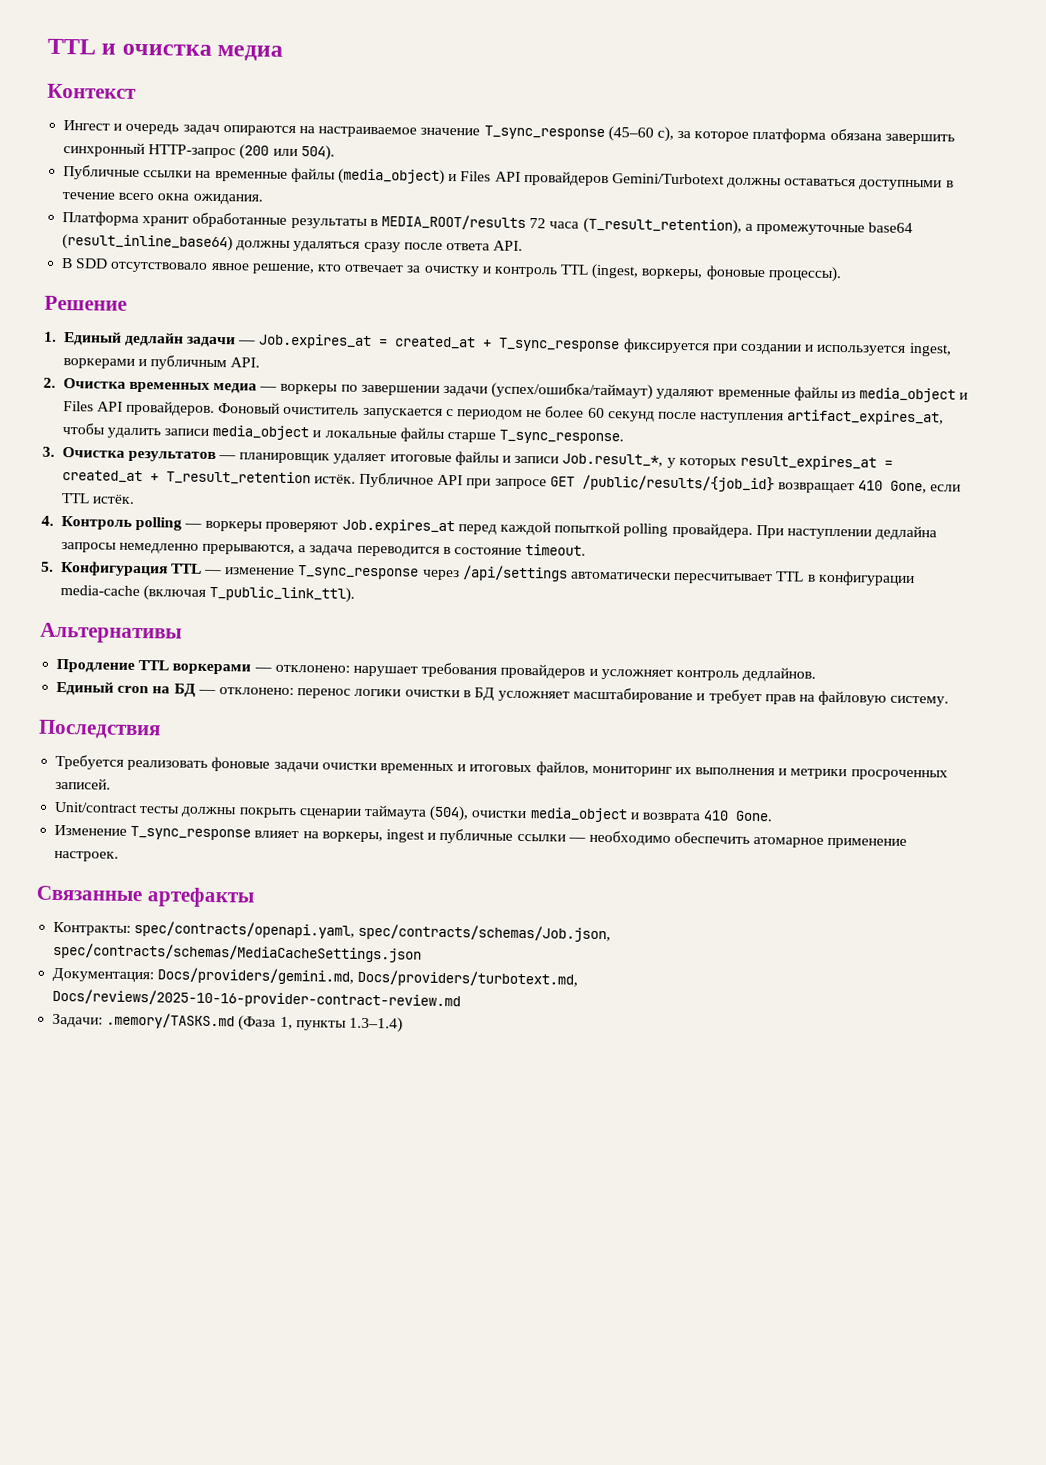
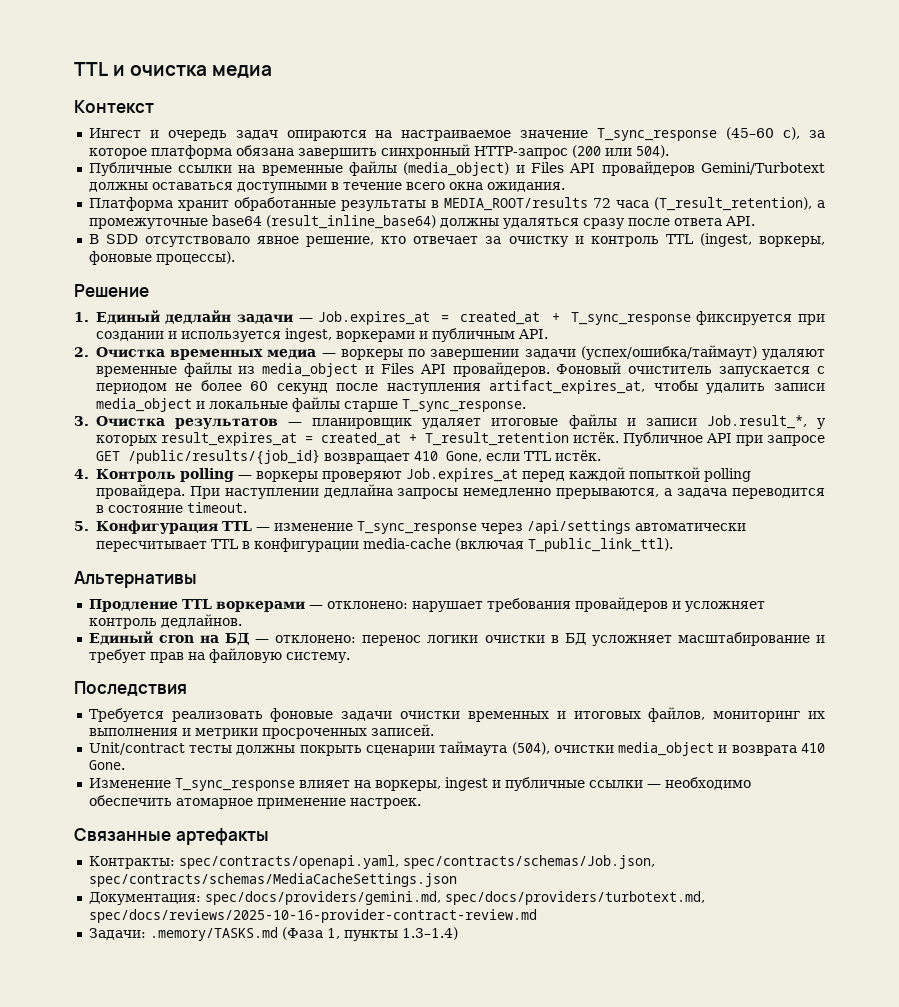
- Документация: Docs/providers/gemini.md, Docs/providers/turbotext.md, Docs/reviews/2025-10-16-provider-contract-review.md
+ Документация: spec/docs/providers/gemini.md, spec/docs/providers/turbotext.md, spec/docs/reviews/2025-10-16-provider-contract-review.md

